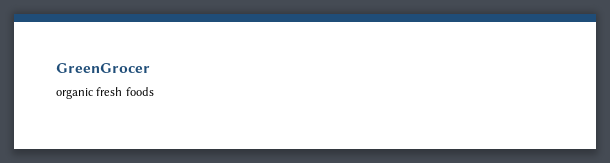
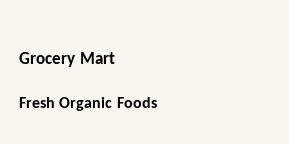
- GreenGrocer
- organic fresh foods
+ Grocery Mart
+ Fresh Organic Foods

